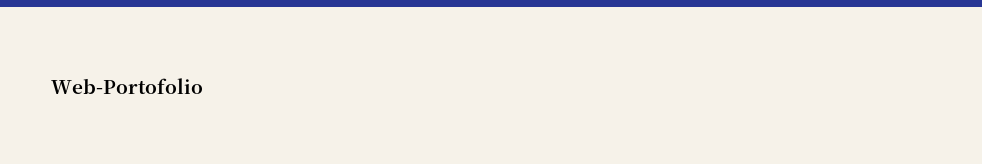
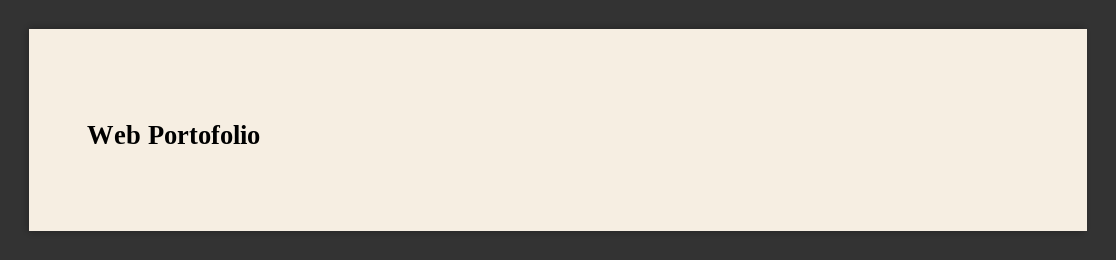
- Web-Portofolio
+ Web Portofolio

